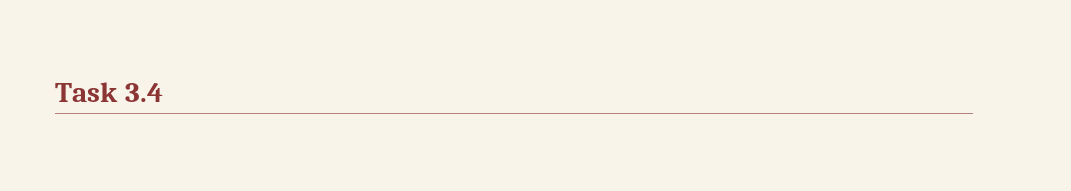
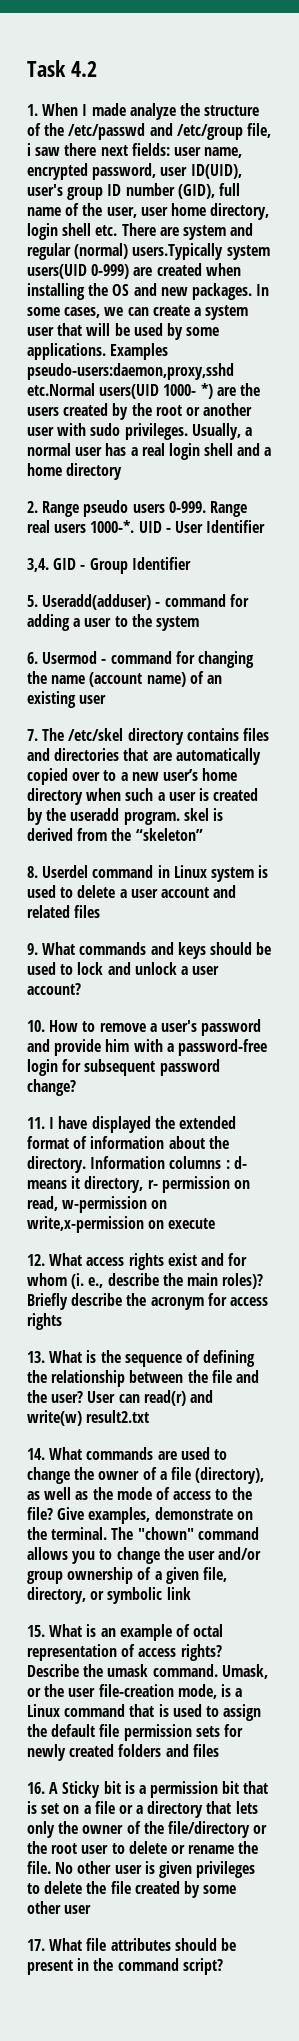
- Task 3.4
+ Task 4.2
+ 1. When I made analyze the structure of the /etc/passwd and /etc/group file, i saw there next fields: user name, encrypted password, user ID(UID), user's group ID number (GID), full name of the user, user home directory, login shell etc. There are system and regular (normal) users.Typically system users(UID 0-999) are created when installing the OS and new packages. In some cases, we can create a system user that will be used by some applications. Examples pseudo-users:daemon,proxy,sshd etc.Normal users(UID 1000- *) are the users created by the root or another user with sudo privileges. Usually, a normal user has a real login shell and a home directory
+ 2. Range pseudo users 0-999. Range real users 1000-*. UID - User Identifier
+ 3,4. GID - Group Identifier
+ 5. Useradd(adduser) - command for adding a user to the system
+ 6. Usermod - command for changing the name (account name) of an existing user
+ 7. The /etc/skel directory contains files and directories that are automatically copied over to a new user’s home directory when such a user is created by the useradd program. skel is derived from the “skeleton”
+ 8. Userdel command in Linux system is used to delete a user account and related files
+ 9. What commands and keys should be used to lock and unlock a user account?
+ 10. How to remove a user's password and provide him with a password-free login for subsequent password change?
+ 11. I have displayed the extended format of information about the directory. Information columns : d- means it directory, r- permission on read, w-permission on write,x-permission on execute
+ 12. What access rights exist and for whom (i. e., describe the main roles)? Briefly describe the acronym for access rights
+ 13. What is the sequence of defining the relationship between the file and the user? User can read(r) and write(w) result2.txt
+ 14. What commands are used to change the owner of a file (directory), as well as the mode of access to the file? Give examples, demonstrate on the terminal. The "chown" command allows you to change the user and/or group ownership of a given file, directory, or symbolic link
+ 15. What is an example of octal representation of access rights? Describe the umask command. Umask, or the user file-creation mode, is a Linux command that is used to assign the default file permission sets for newly created folders and files
+ 16. A Sticky bit is a permission bit that is set on a file or a directory that lets only the owner of the file/directory or the root user to delete or rename the file. No other user is given privileges to delete the file created by some other user
+ 17. What file attributes should be present in the command script?

